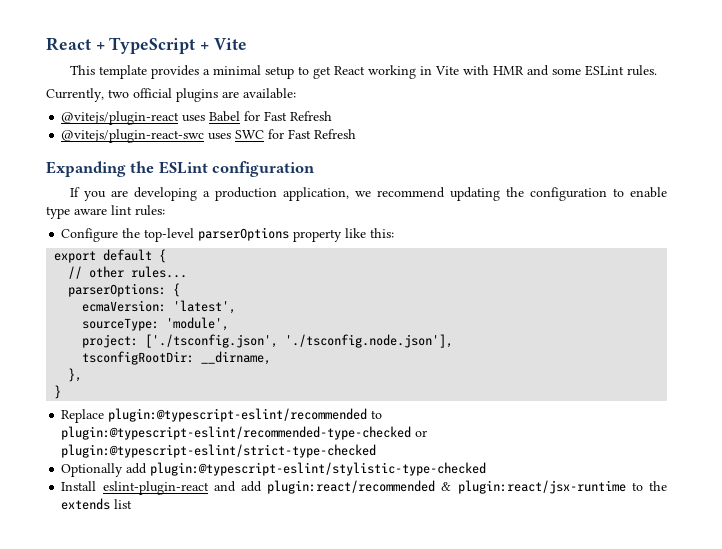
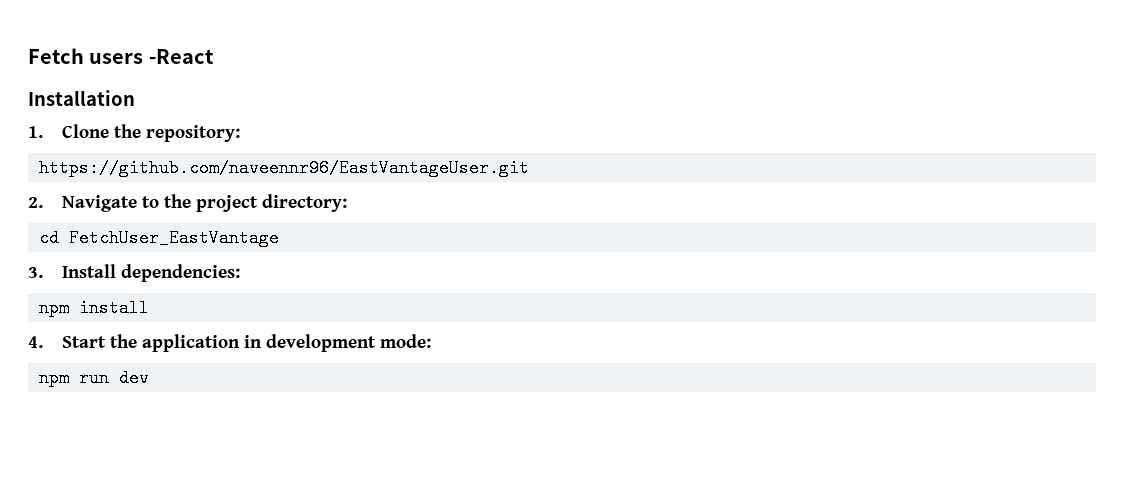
- React + TypeScript + Vite
- This template provides a minimal setup to get React working in Vite with HMR and some ESLint rules.
- Currently, two official plugins are available:
- @vitejs/plugin-react uses Babel for Fast Refresh
- @vitejs/plugin-react-swc uses SWC for Fast Refresh
- Expanding the ESLint configuration
- If you are developing a production application, we recommend updating the configuration to enable type aware lint rules:
- Configure the top-level parserOptions property like this:
- export default {
- // other rules...
- parserOptions: {
- ecmaVersion: 'latest',
- sourceType: 'module',
- project: ['./tsconfig.json', './tsconfig.node.json'],
- tsconfigRootDir: __dirname,
- },
- }
- Replace plugin:@typescript-eslint/recommended to plugin:@typescript-eslint/recommended-type-checked or plugin:@typescript-eslint/strict-type-checked
- Optionally add plugin:@typescript-eslint/stylistic-type-checked
- Install eslint-plugin-react and add plugin:react/recommended & plugin:react/jsx-runtime to the extends list
+ Fetch users -React
+ Installation
+ 1. Clone the repository:
+ https://github.com/naveennr96/EastVantageUser.git
+ 2. Navigate to the project directory:
+ cd FetchUser_EastVantage
+ 3. Install dependencies:
+ npm install
+ 4. Start the application in development mode:
+ npm run dev

